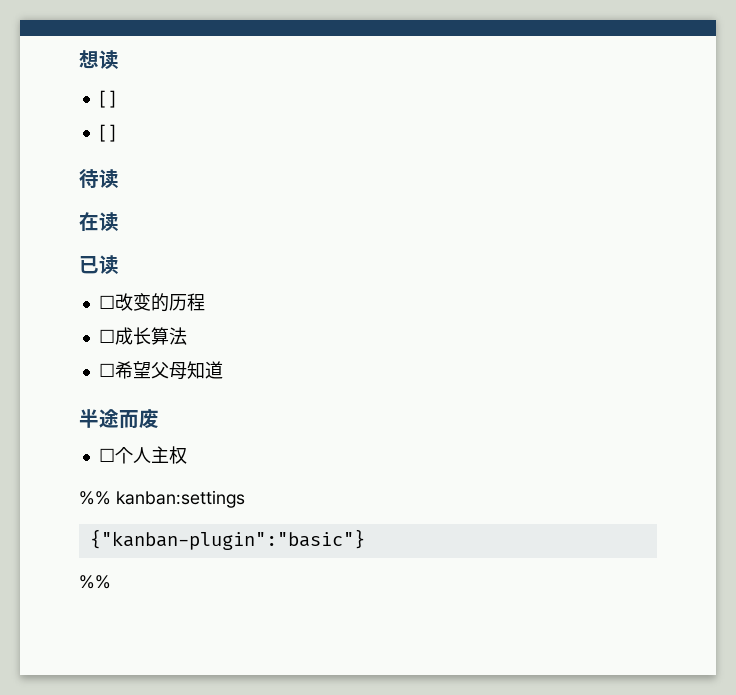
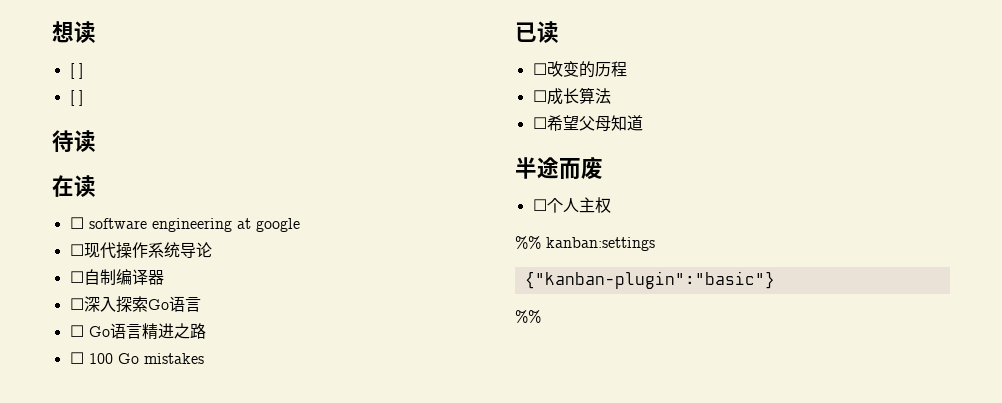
+ ☐ software engineering at google
+ ☐现代操作系统导论
+ ☐自制编译器
+ ☐深入探索Go语言
+ ☐ Go语言精进之路
+ ☐ 100 Go mistakes

